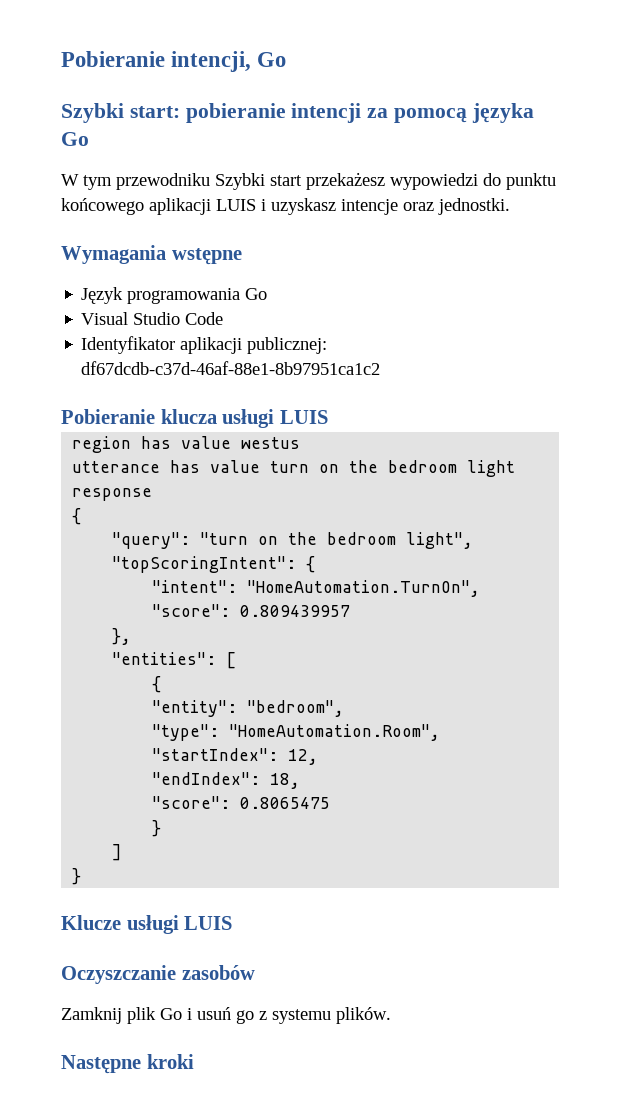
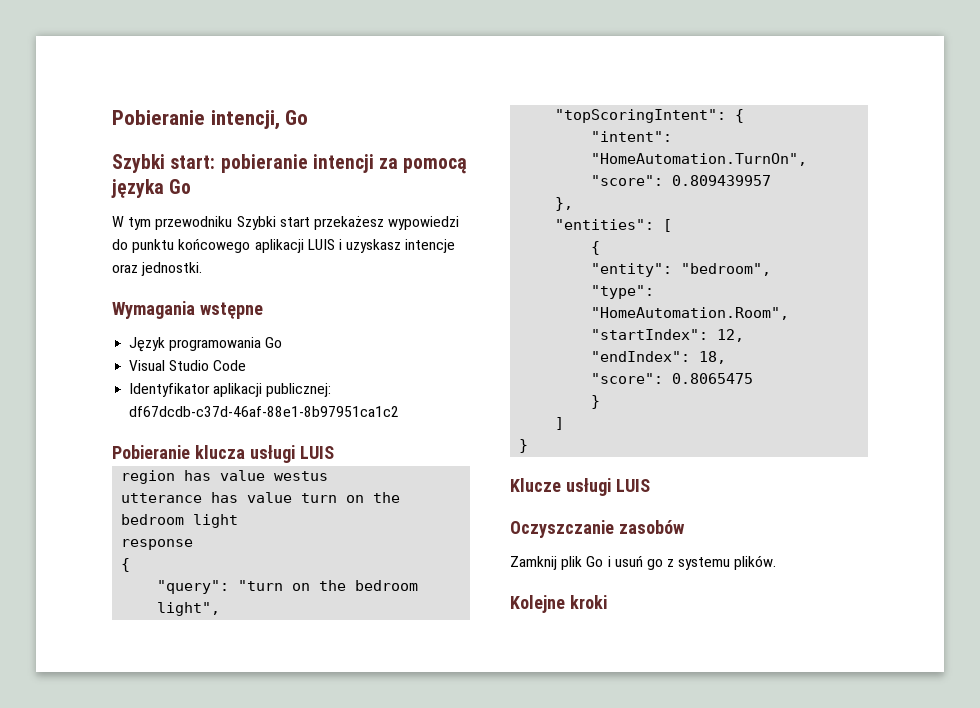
- Następne kroki
+ Kolejne kroki

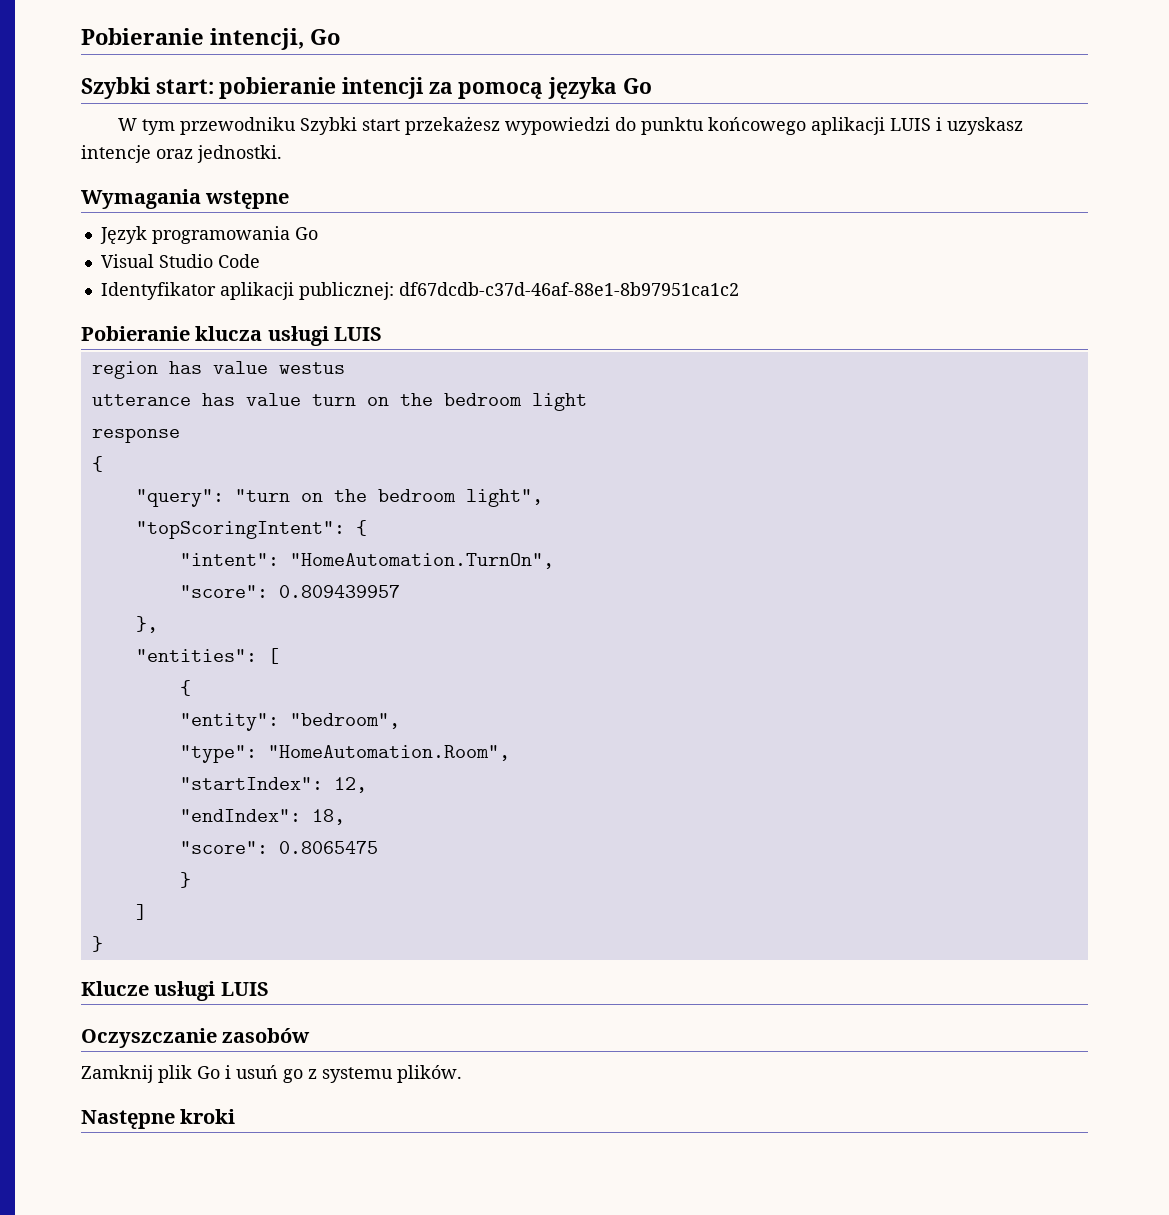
- Kolejne kroki
+ Następne kroki

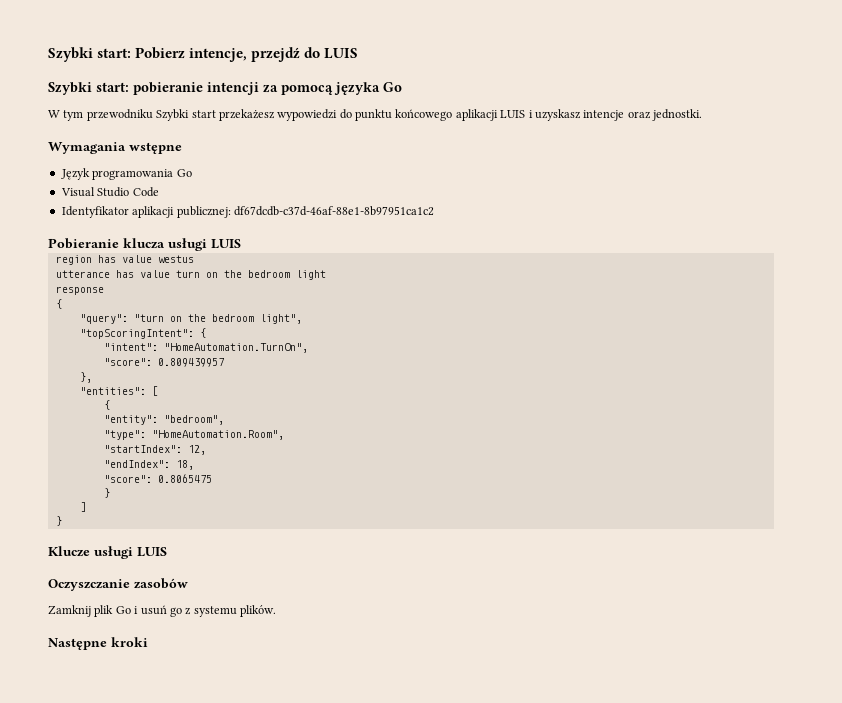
- Pobieranie intencji, Go
+ Szybki start: Pobierz intencje, przejdź do LUIS

